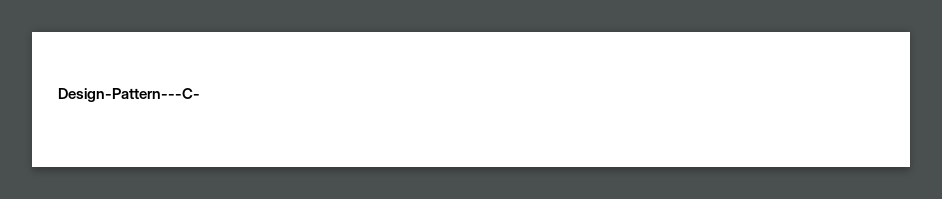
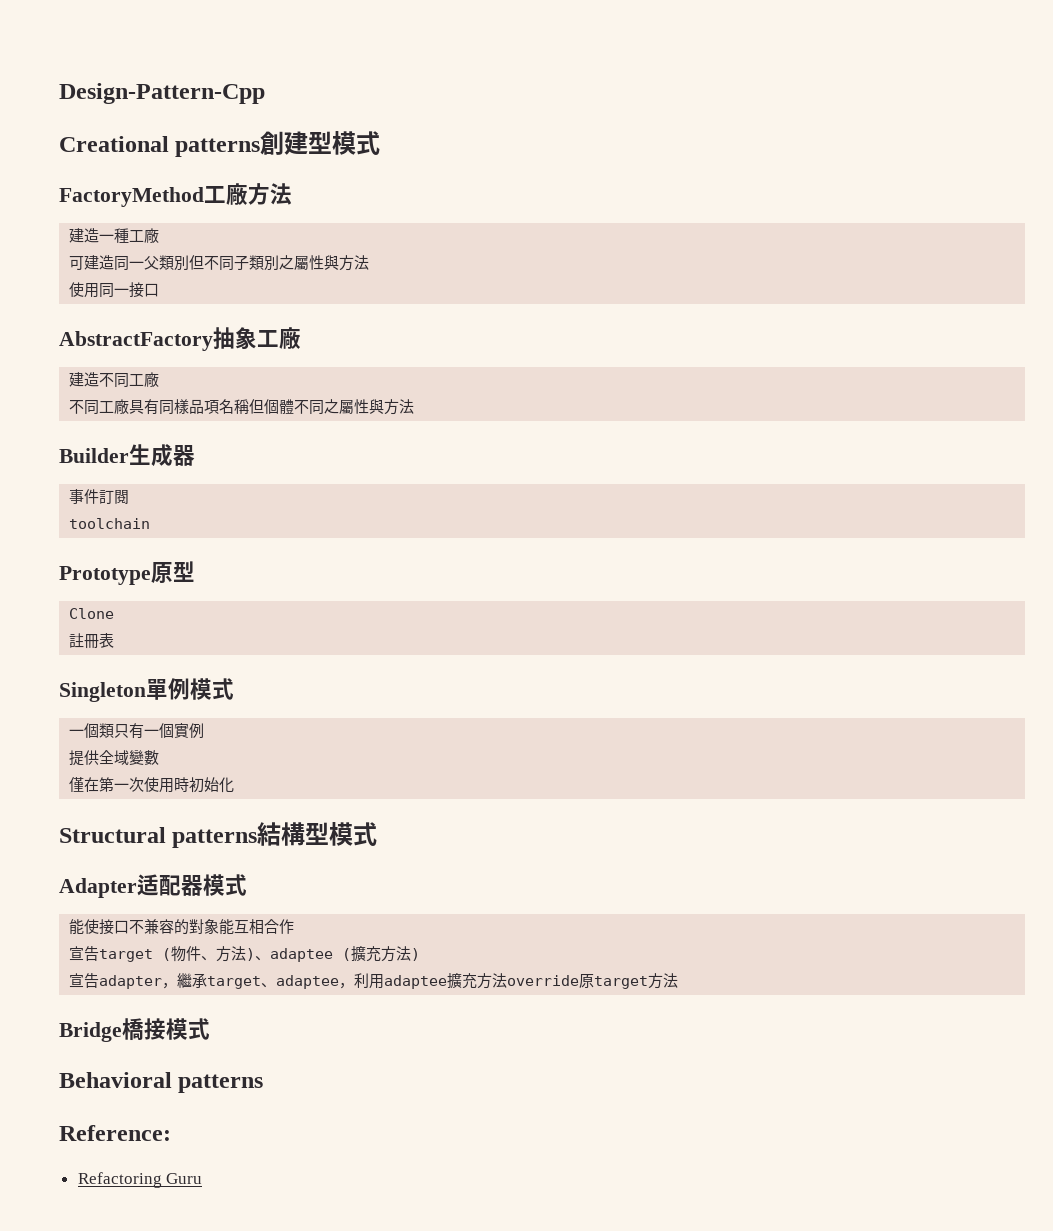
- Design-Pattern---C-
+ Design-Pattern-Cpp
+ Creational patterns創建型模式
+ FactoryMethod工廠方法
+ 建造一種工廠
+ 可建造同一父類別但不同子類別之屬性與方法
+ 使用同一接口
+ AbstractFactory抽象工廠
+ 建造不同工廠
+ 不同工廠具有同樣品項名稱但個體不同之屬性與方法
+ Builder生成器
+ 事件訂閱
+ toolchain
+ Prototype原型
+ Clone
+ 註冊表
+ Singleton單例模式
+ 一個類只有一個實例
+ 提供全域變數
+ 僅在第一次使用時初始化
+ Structural patterns結構型模式
+ Adapter适配器模式
+ 能使接口不兼容的對象能互相合作
+ 宣告target (物件、方法)、adaptee (擴充方法)
+ 宣告adapter，繼承target、adaptee，利用adaptee擴充方法override原target方法
+ Bridge橋接模式
+ Behavioral patterns
+ Reference:
+ Refactoring Guru

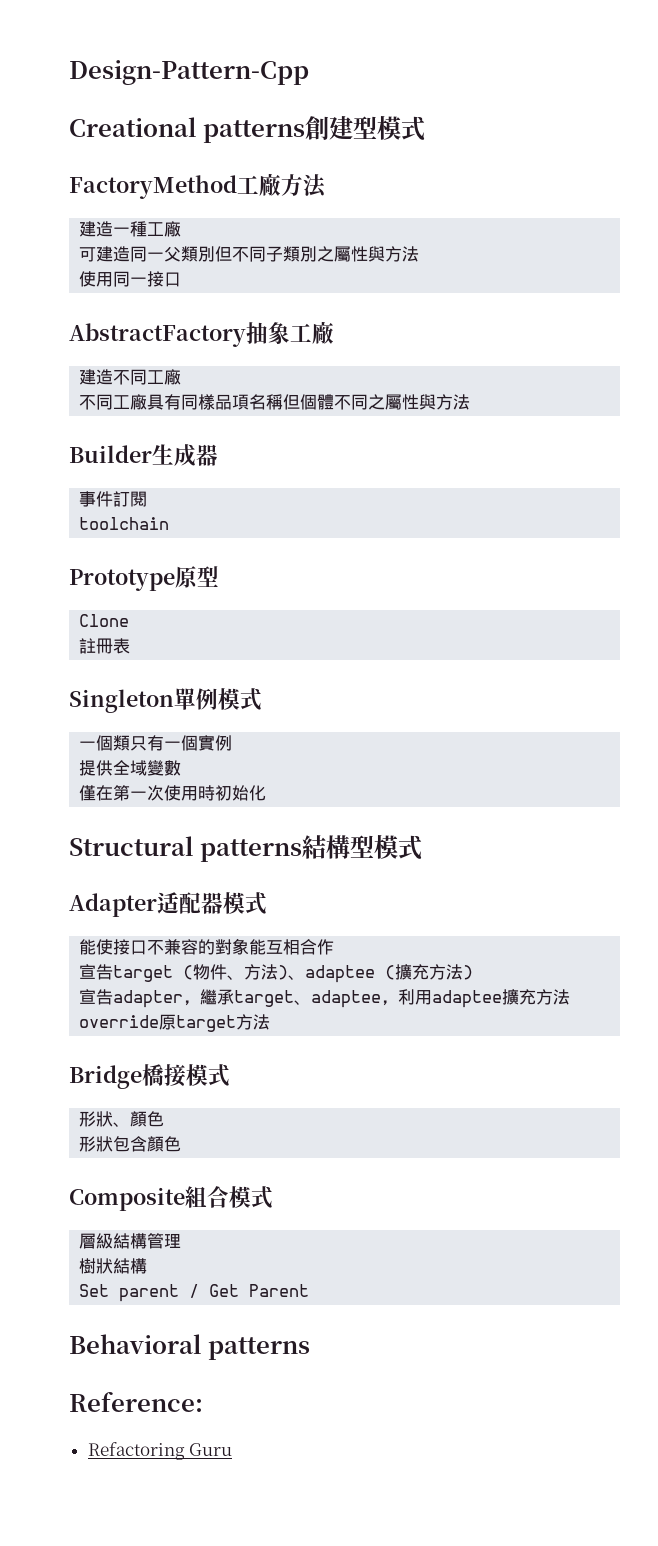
+ 形狀、顏色
+ 形狀包含顏色
+ Composite組合模式
+ 層級結構管理
+ 樹狀結構
+ Set parent / Get Parent

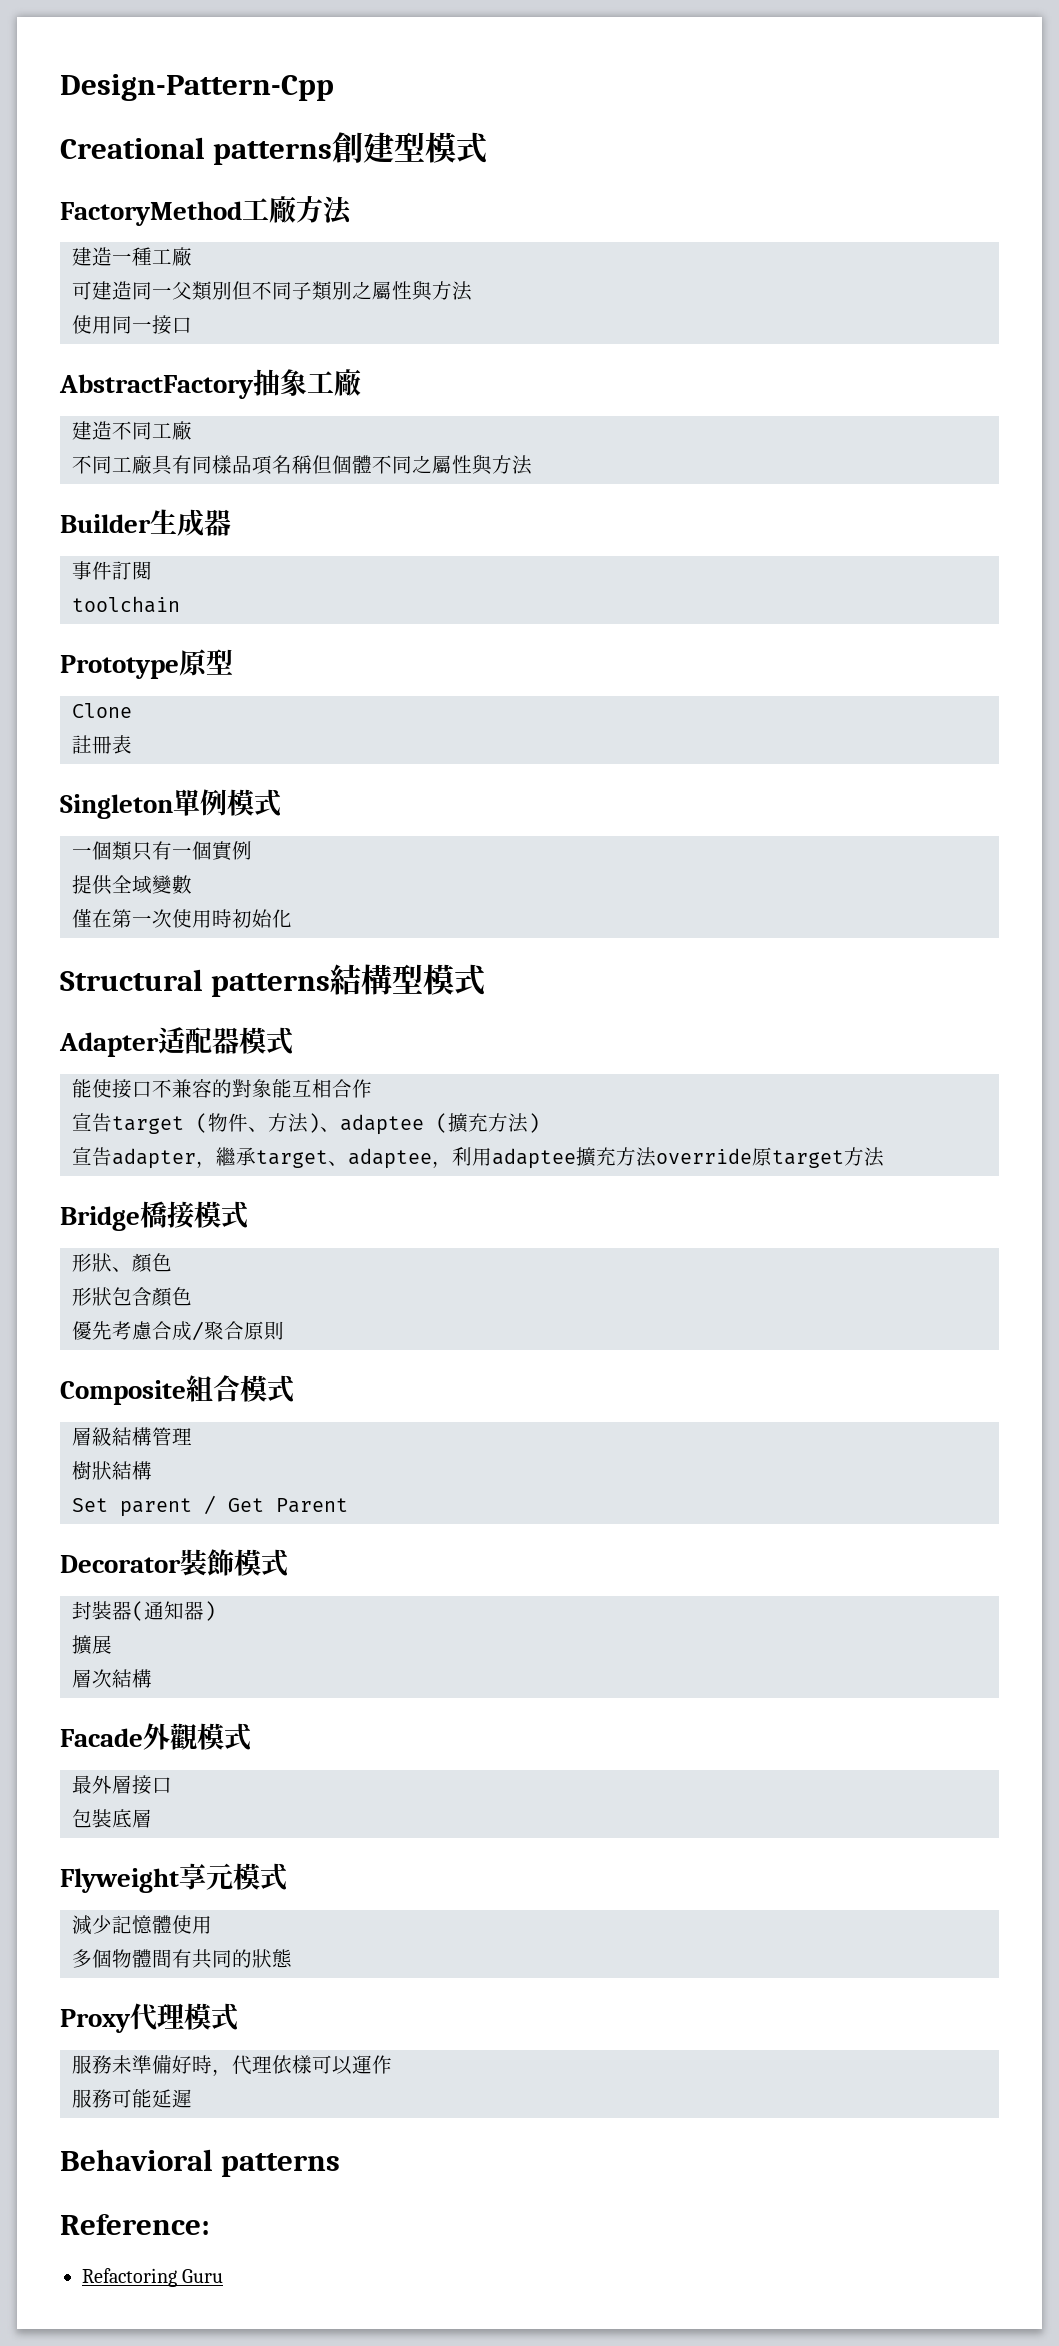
+ 優先考慮合成/聚合原則
+ Decorator裝飾模式
+ 封裝器(通知器)
+ 擴展
+ 層次結構
+ Facade外觀模式
+ 最外層接口
+ 包裝底層
+ Flyweight享元模式
+ 減少記憶體使用
+ 多個物體間有共同的狀態
+ Proxy代理模式
+ 服務未準備好時，代理依樣可以運作
+ 服務可能延遲

